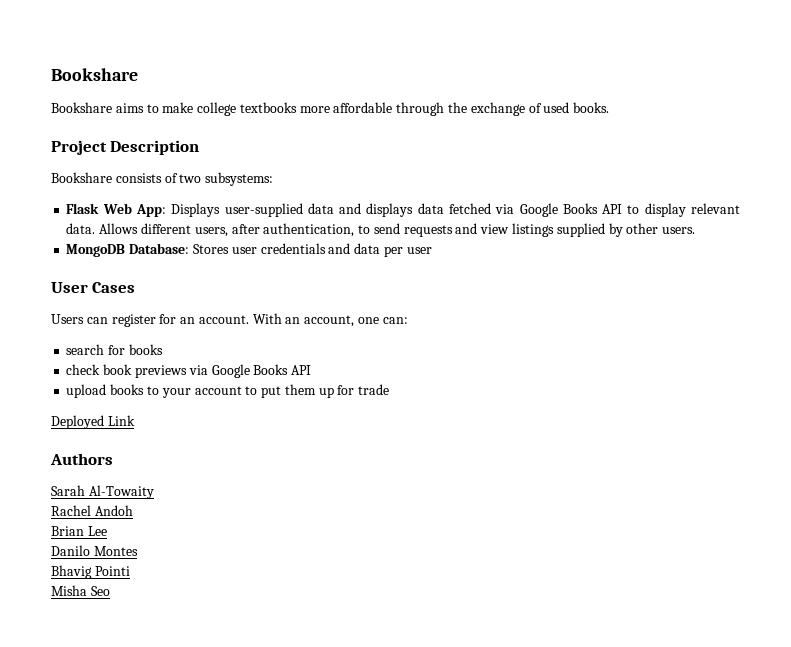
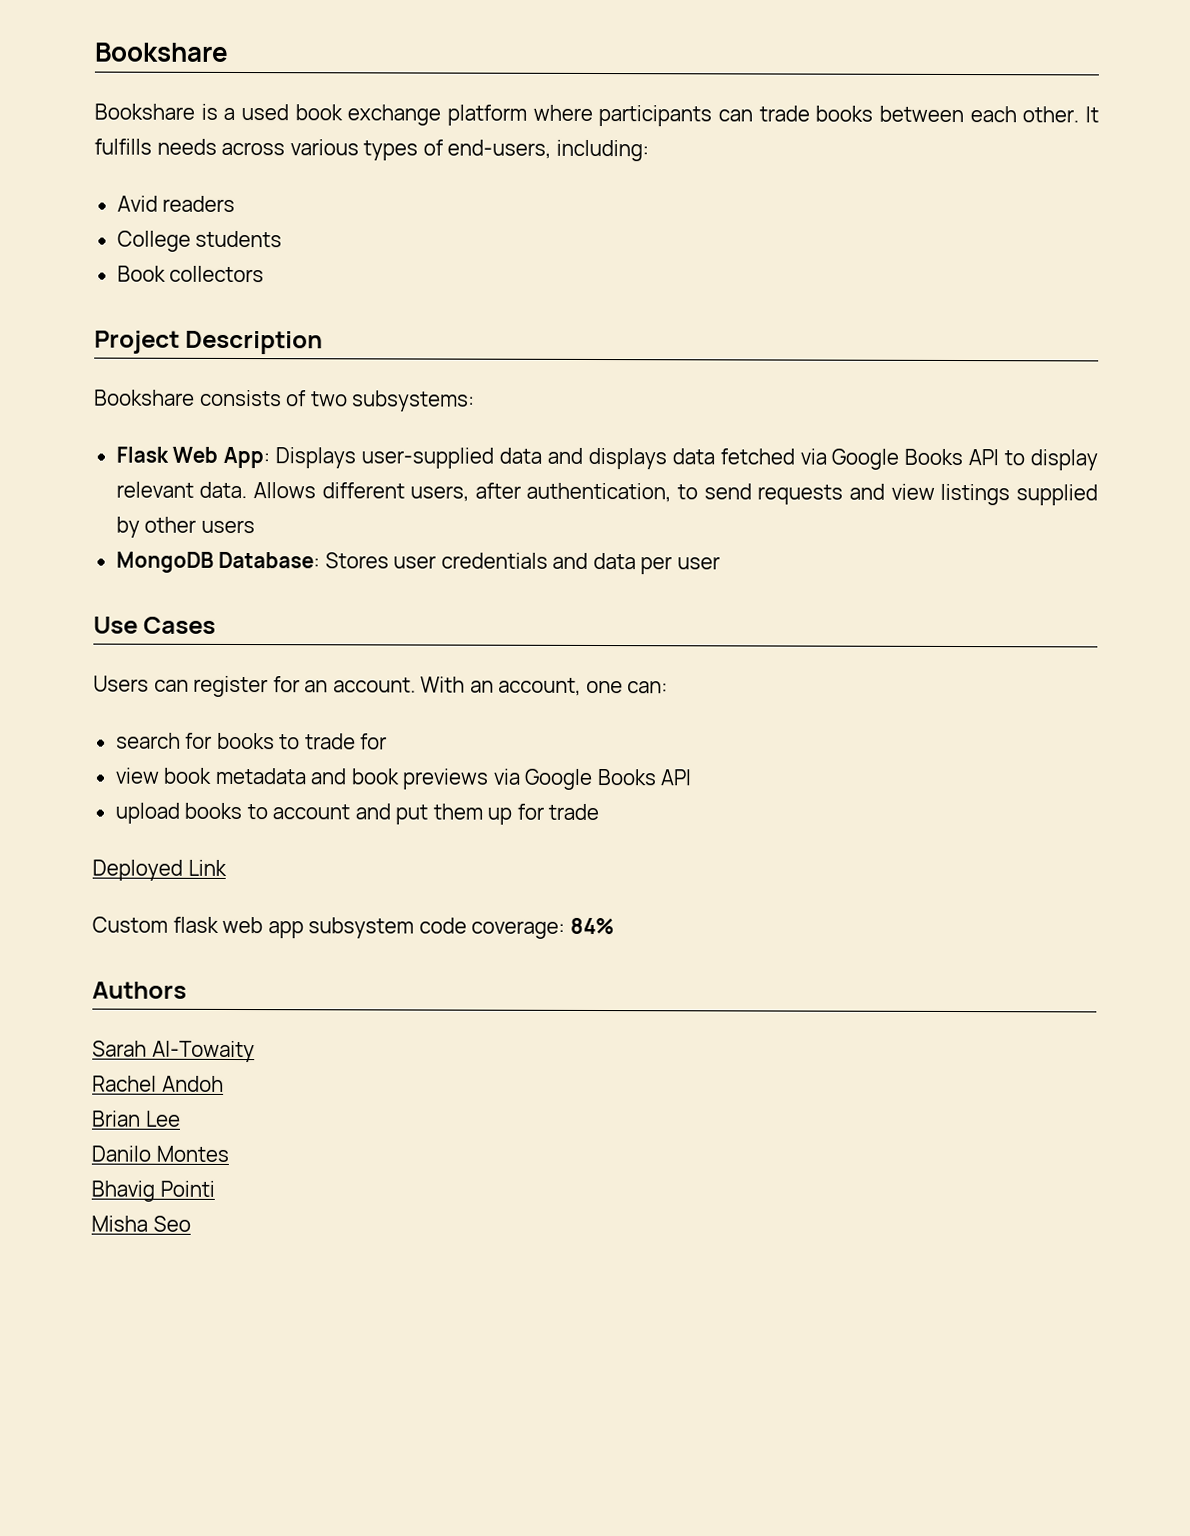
- Bookshare aims to make college textbooks more affordable through the exchange of used books.
+ Bookshare is a used book exchange platform where participants can trade books between each other. It fulfills needs across various types of end-users, including:
+ Avid readers
+ College students
+ Book collectors
- Allows different users, after authentication, to send requests and view listings supplied by other users.
+ Allows different users, after authentication, to send requests and view listings supplied by other users
- User Cases
+ Use Cases
- search for books
- check book previews via Google Books API
+ search for books to trade for
+ view book metadata and book previews via Google Books API
- upload books to your account to put them up for trade
+ upload books to account and put them up for trade
+ Custom flask web app subsystem code coverage: 84%

